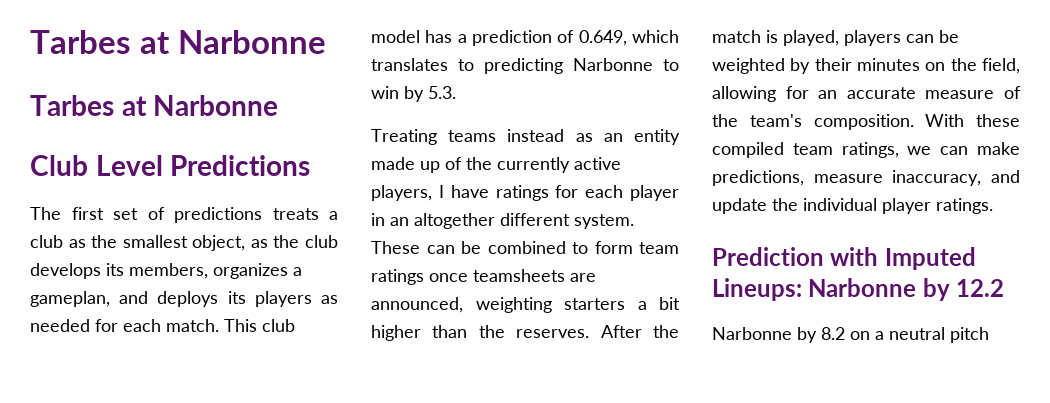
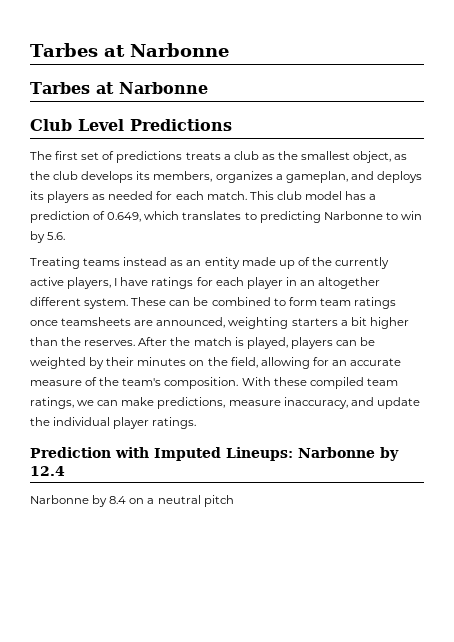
- This club model has a prediction of 0.649, which translates to predicting Narbonne to win by 5.3.
+ This club model has a prediction of 0.649, which translates to predicting Narbonne to win by 5.6.
- Prediction with Imputed Lineups: Narbonne by 12.2
- Narbonne by 8.2 on a neutral pitch
+ Prediction with Imputed Lineups: Narbonne by 12.4
+ Narbonne by 8.4 on a neutral pitch

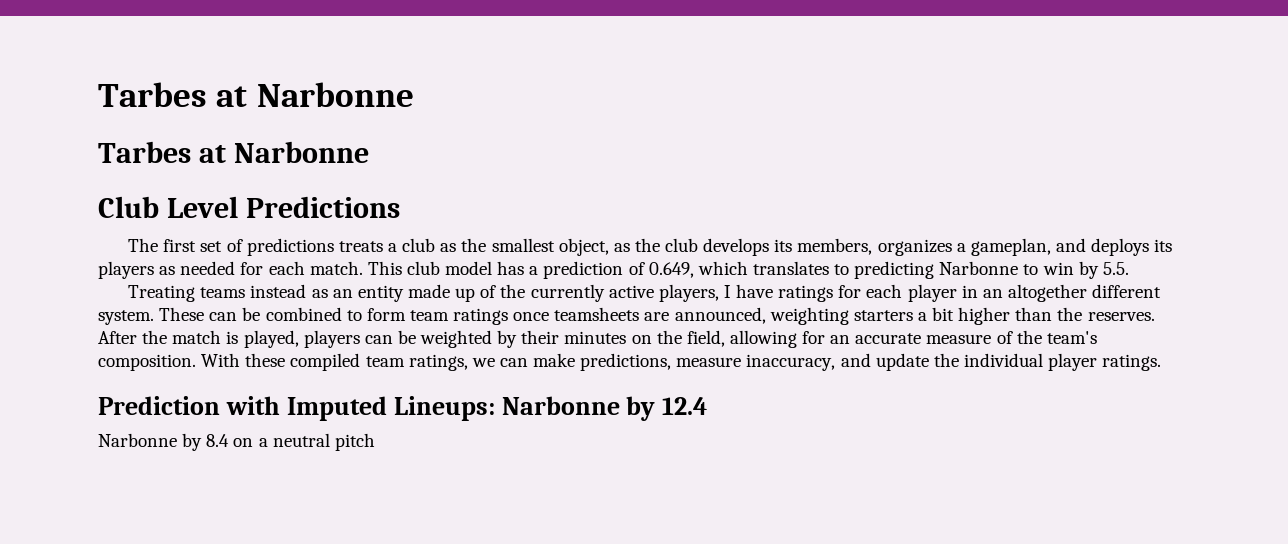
- This club model has a prediction of 0.649, which translates to predicting Narbonne to win by 5.6.
+ This club model has a prediction of 0.649, which translates to predicting Narbonne to win by 5.5.

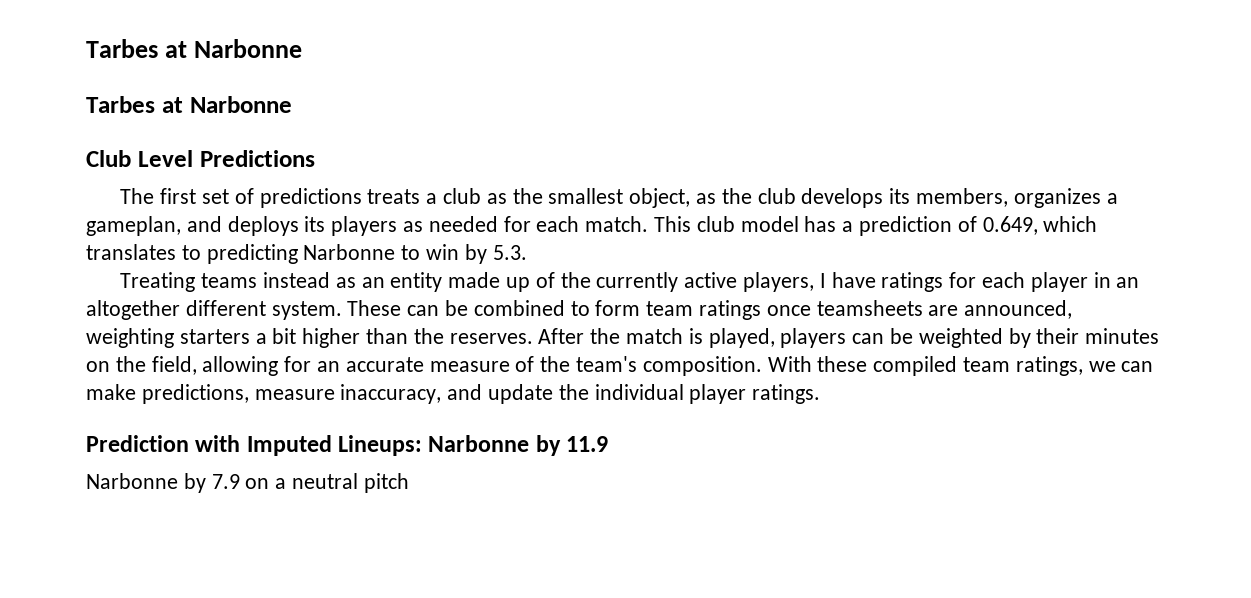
- This club model has a prediction of 0.649, which translates to predicting Narbonne to win by 5.5.
+ This club model has a prediction of 0.649, which translates to predicting Narbonne to win by 5.3.
- Prediction with Imputed Lineups: Narbonne by 12.4
- Narbonne by 8.4 on a neutral pitch
+ Prediction with Imputed Lineups: Narbonne by 11.9
+ Narbonne by 7.9 on a neutral pitch

